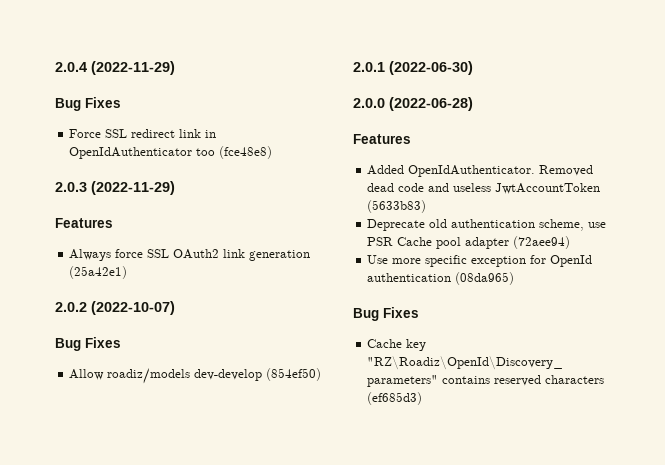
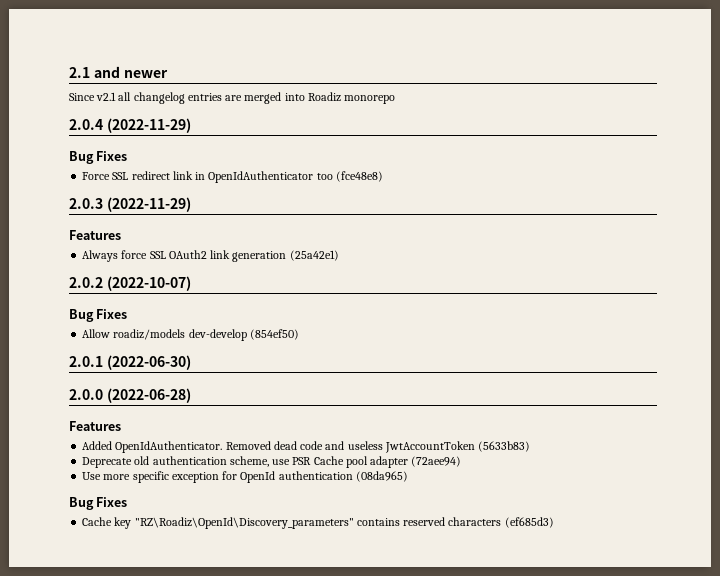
+ 2.1 and newer
+ Since v2.1 all changelog entries are merged into Roadiz monorepo

